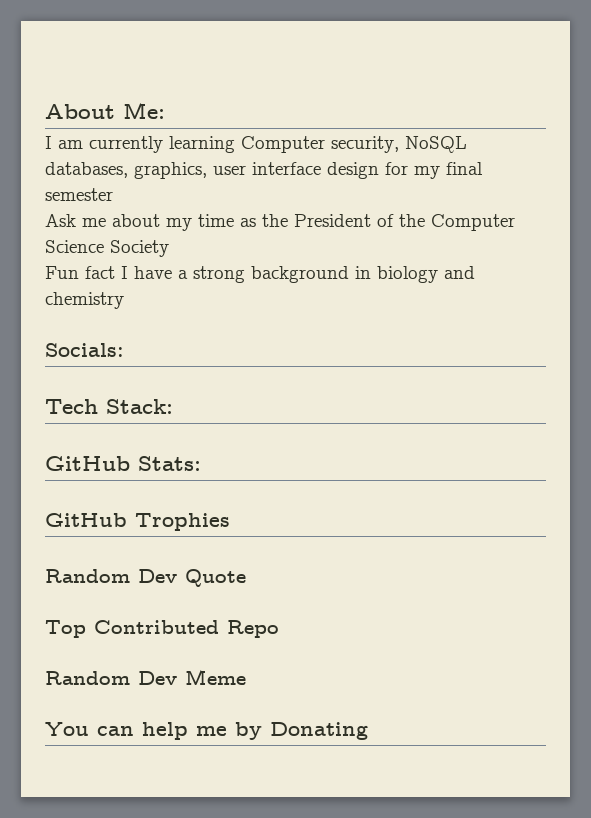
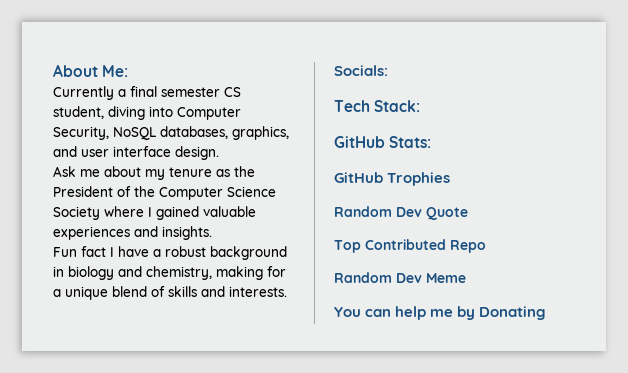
- I am currently learning Computer security, NoSQL databases, graphics, user interface design for my final semester
+ Currently a final semester CS student, diving into Computer Security, NoSQL databases, graphics, and user interface design.
- Ask me about my time as the President of the Computer Science Society
+ Ask me about my tenure as the President of the Computer Science Society where I gained valuable experiences and insights.
- Fun fact I have a strong background in biology and chemistry
+ Fun fact I have a robust background in biology and chemistry, making for a unique blend of skills and interests.

